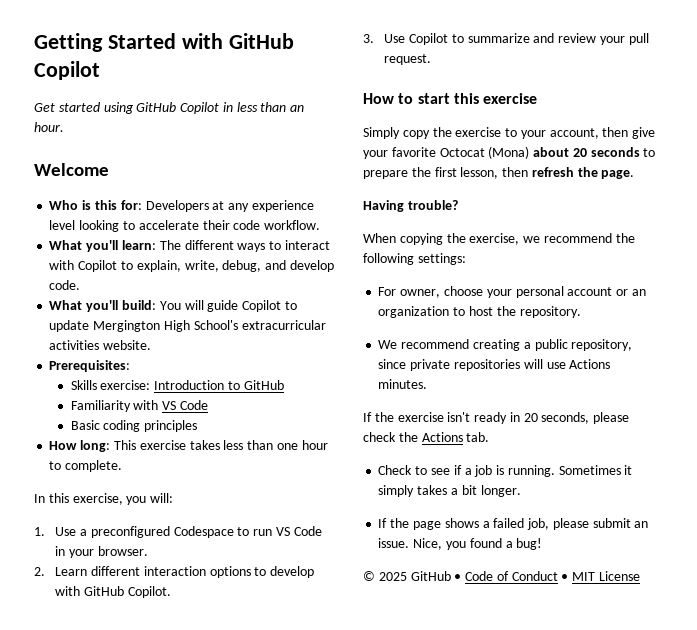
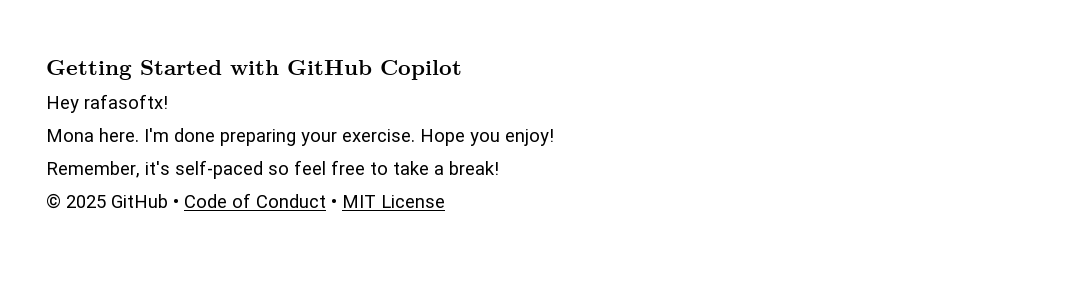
- Get started using GitHub Copilot in less than an hour.
- Welcome
- Who is this for: Developers at any experience level looking to accelerate their code workflow.
- What you'll learn: The different ways to interact with Copilot to explain, write, debug, and develop code.
- What you'll build: You will guide Copilot to update Mergington High School's extracurricular activities website.
- Prerequisites:
- Skills exercise: Introduction to GitHub
- Familiarity with VS Code
- Basic coding principles
- How long: This exercise takes less than one hour to complete.
- In this exercise, you will:
- 1. Use a preconfigured Codespace to run VS Code in your browser.
- 2. Learn different interaction options to develop with GitHub Copilot.
- 3. Use Copilot to summarize and review your pull request.
- How to start this exercise
- Simply copy the exercise to your account, then give your favorite Octocat (Mona) about 20 seconds to prepare the first lesson, then refresh the page.
- Having trouble?
- When copying the exercise, we recommend the following settings:
- For owner, choose your personal account or an organization to host the repository.
- We recommend creating a public repository, since private repositories will use Actions minutes.
- If the exercise isn't ready in 20 seconds, please check the Actions tab.
- Check to see if a job is running. Sometimes it simply takes a bit longer.
- If the page shows a failed job, please submit an issue. Nice, you found a bug!
+ Hey rafasoftx!
+ Mona here. I'm done preparing your exercise. Hope you enjoy!
+ Remember, it's self-paced so feel free to take a break!

